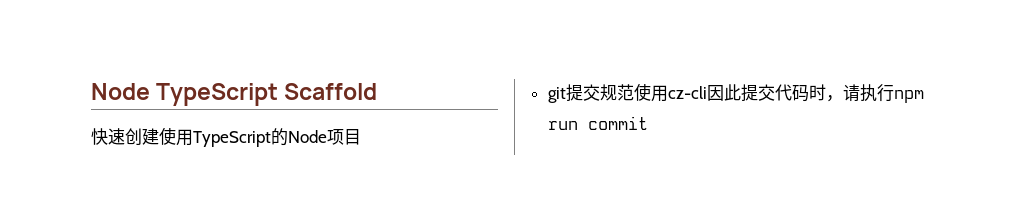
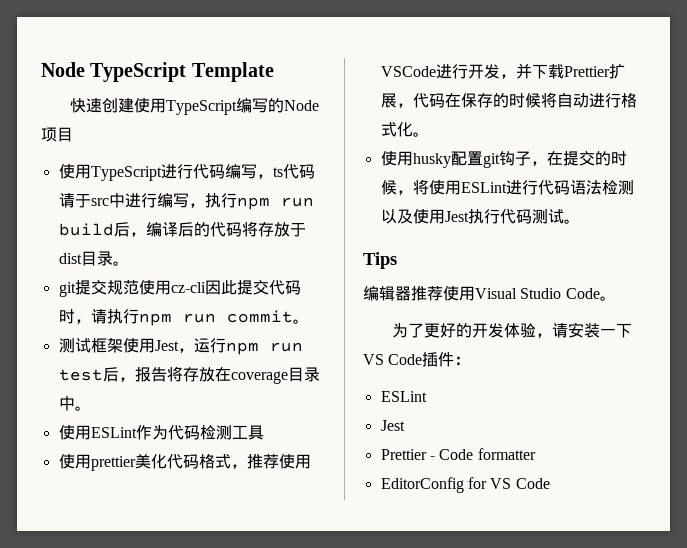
- Node TypeScript Scaffold
+ Node TypeScript Template
- 快速创建使用TypeScript的Node项目
+ 快速创建使用TypeScript编写的Node项目
+ 使用TypeScript进行代码编写，ts代码请于src中进行编写，执行npm run build后，编译后的代码将存放于dist目录。
- git提交规范使用cz-cli因此提交代码时，请执行npm run commit
+ git提交规范使用cz-cli因此提交代码时，请执行npm run commit。
+ 测试框架使用Jest，运行npm run test后，报告将存放在coverage目录中。
+ 使用ESLint作为代码检测工具
+ 使用prettier美化代码格式，推荐使用VSCode进行开发，并下载Prettier扩展，代码在保存的时候将自动进行格式化。
+ 使用husky配置git钩子，在提交的时候，将使用ESLint进行代码语法检测以及使用Jest执行代码测试。
+ Tips
+ 编辑器推荐使用Visual Studio Code。
+ 为了更好的开发体验，请安装一下VS Code插件：
+ ESLint
+ Jest
+ Prettier - Code formatter
+ EditorConfig for VS Code

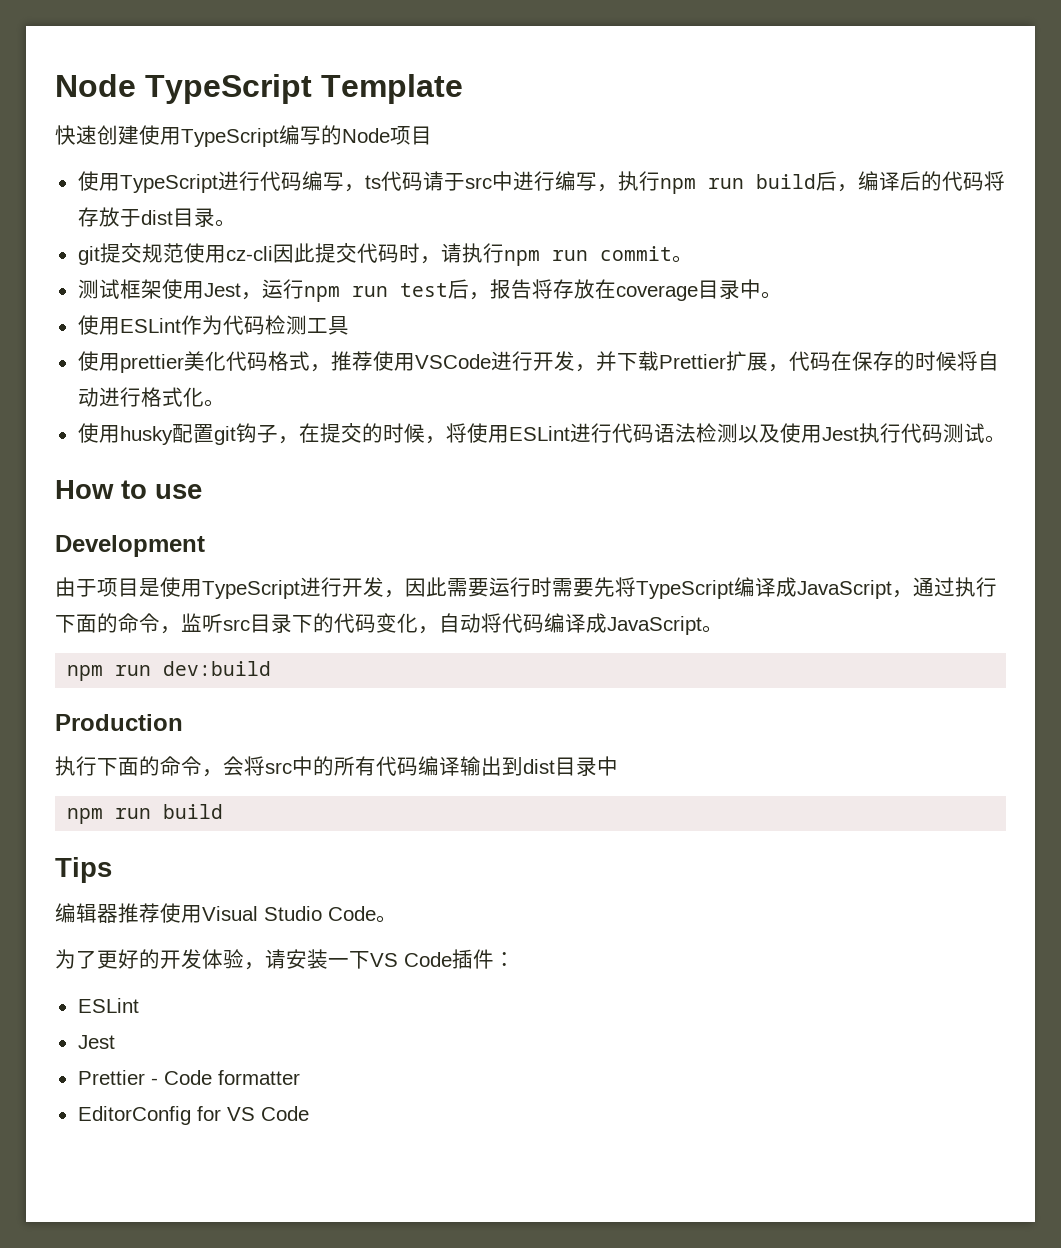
+ How to use
+ Development
+ 由于项目是使用TypeScript进行开发，因此需要运行时需要先将TypeScript编译成JavaScript，通过执行下面的命令，监听src目录下的代码变化，自动将代码编译成JavaScript。
+ npm run dev:build
+ Production
+ 执行下面的命令，会将src中的所有代码编译输出到dist目录中
+ npm run build

